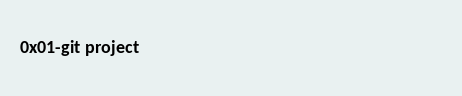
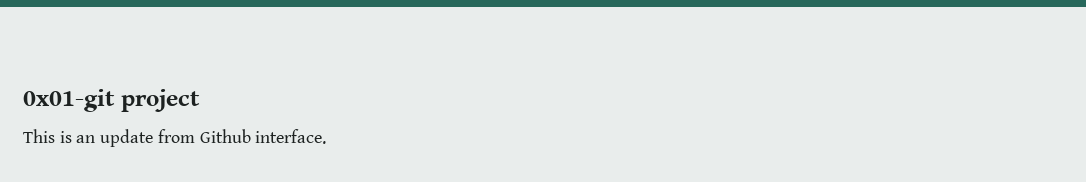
+ This is an update from Github interface.

